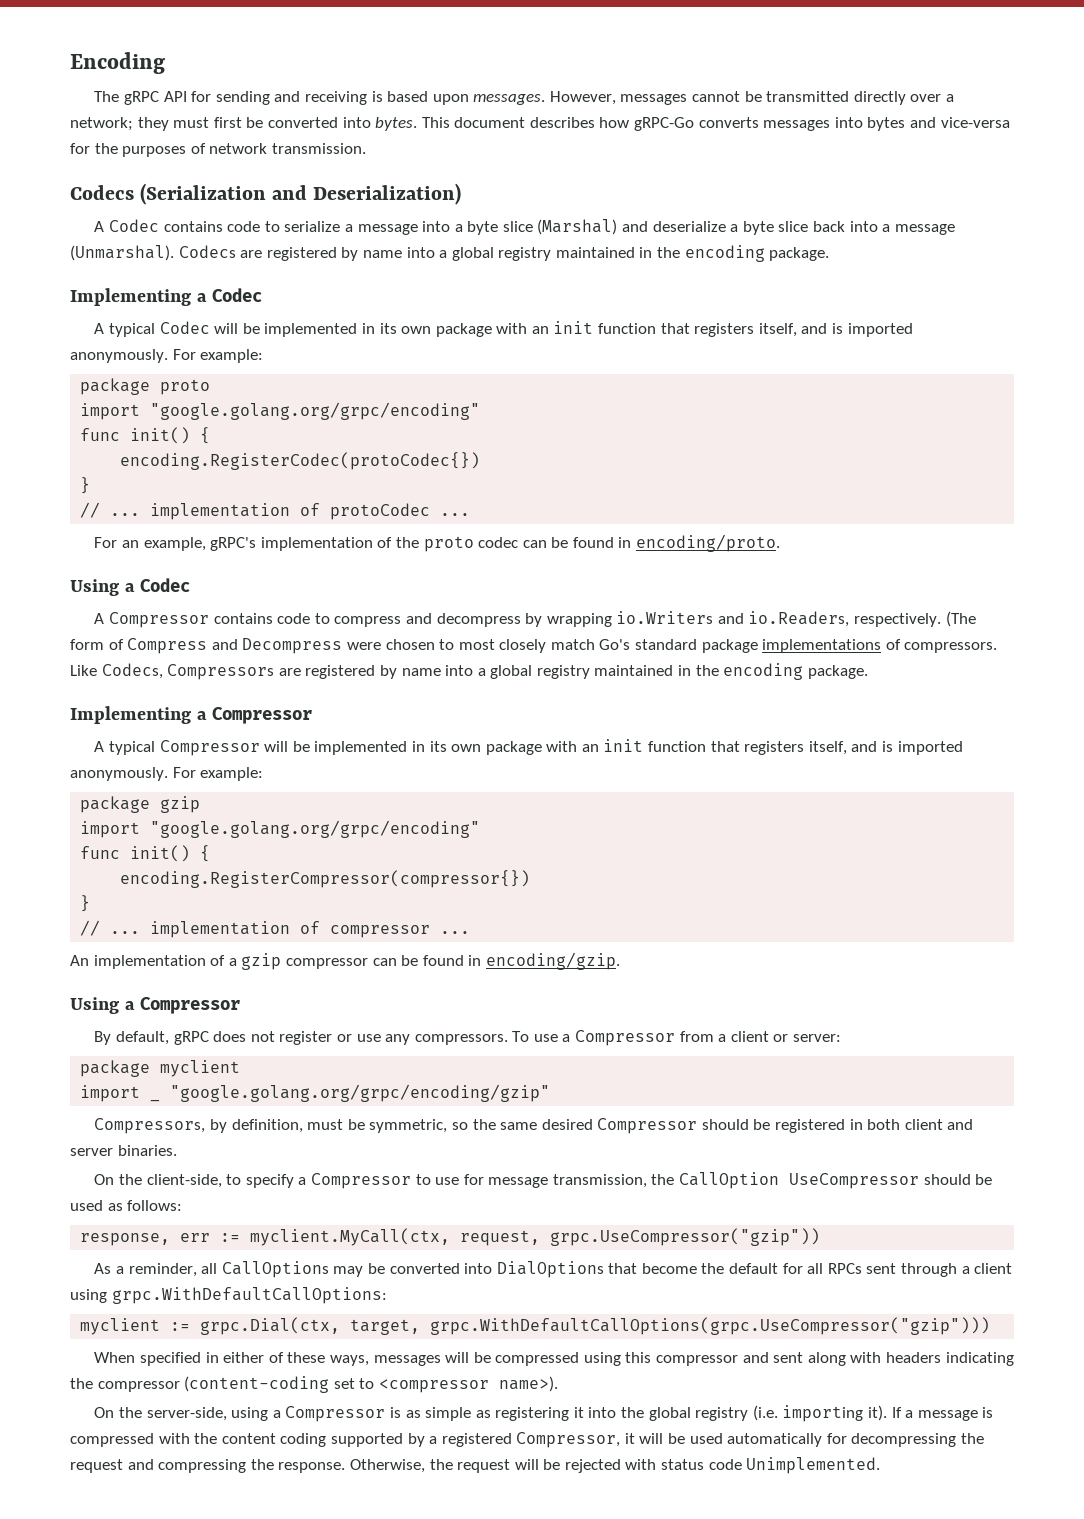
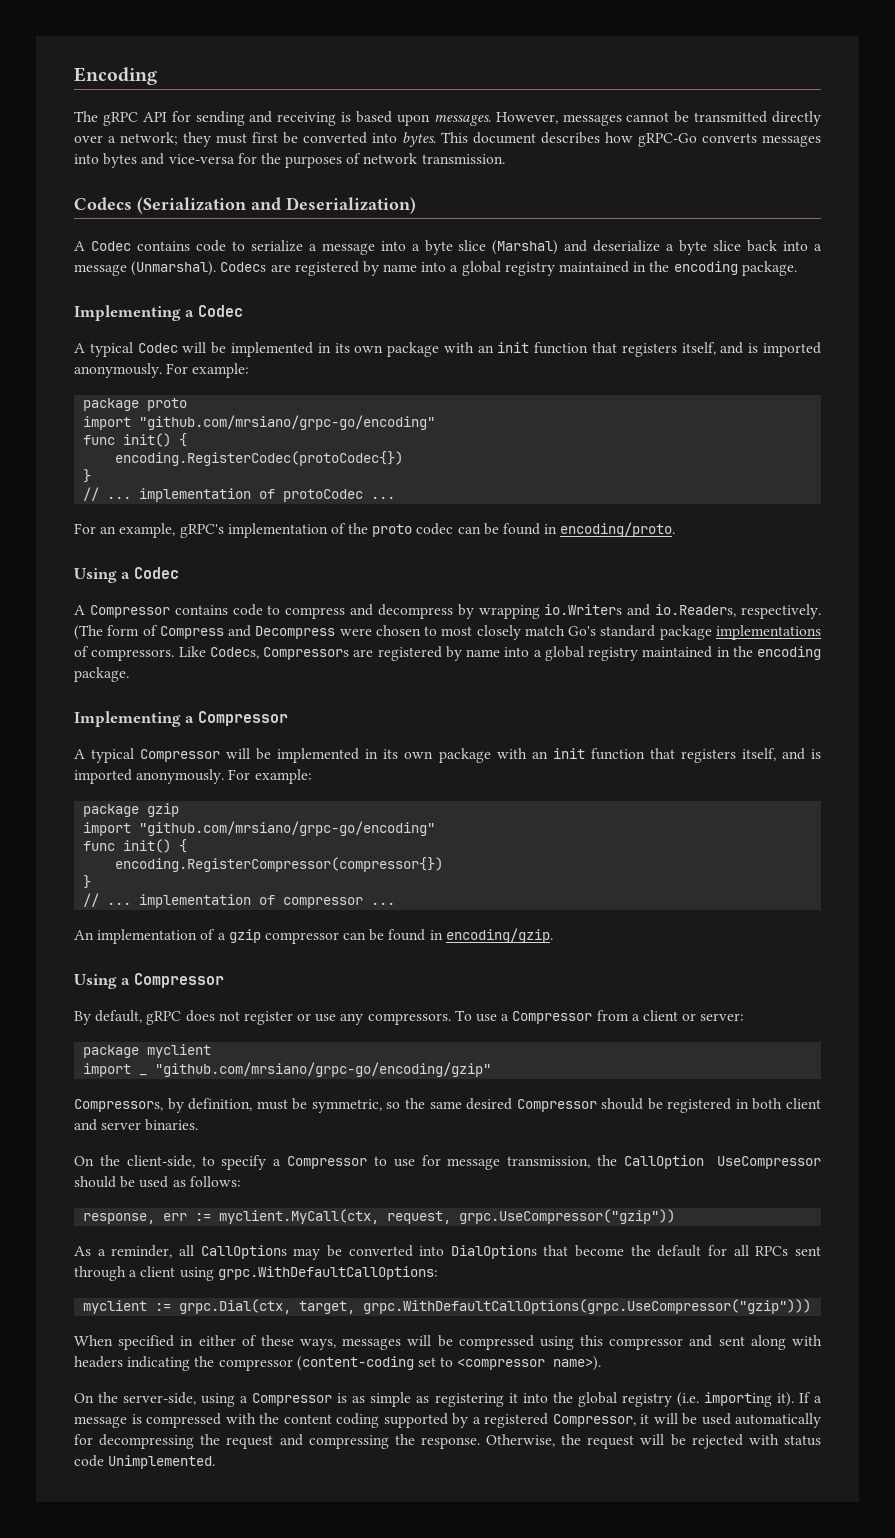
  package proto
- import "google.golang.org/grpc/encoding"
+ import "github.com/mrsiano/grpc-go/encoding"
  package gzip
- import "google.golang.org/grpc/encoding"
+ import "github.com/mrsiano/grpc-go/encoding"
- import _ "google.golang.org/grpc/encoding/gzip"
+ import _ "github.com/mrsiano/grpc-go/encoding/gzip"

